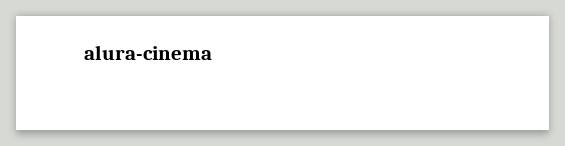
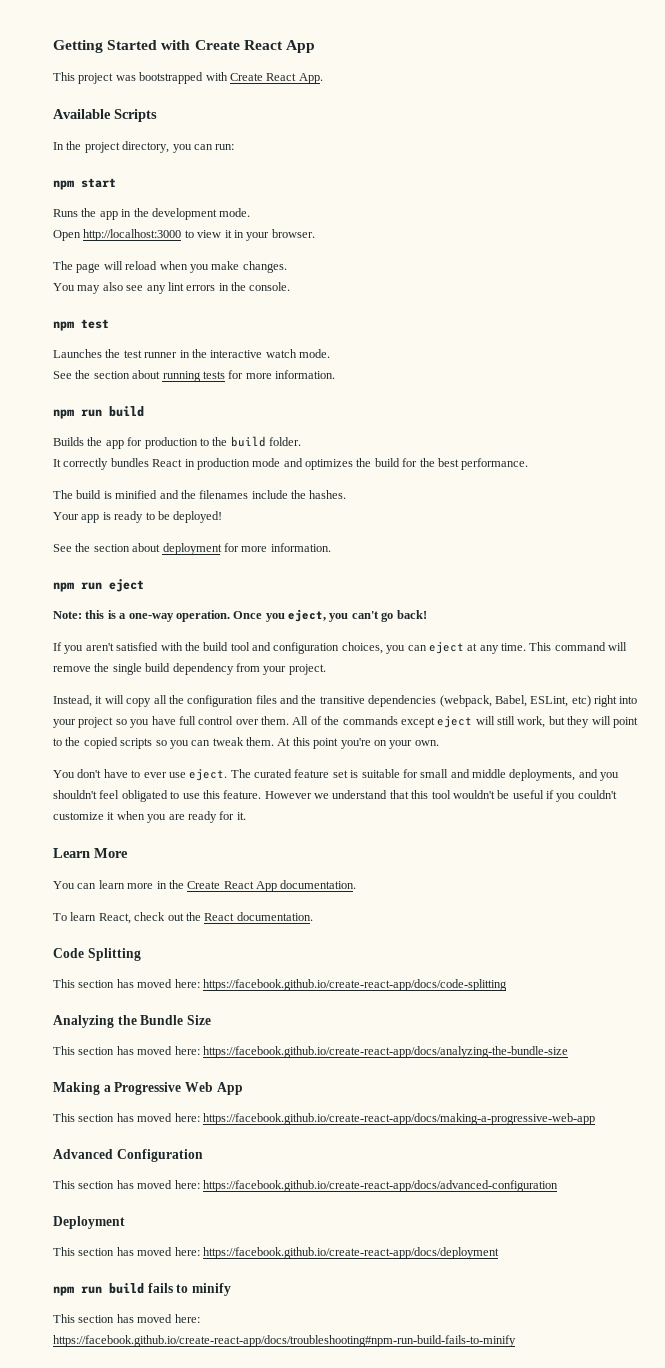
- alura-cinema
+ Getting Started with Create React App
+ This project was bootstrapped with Create React App.
+ Available Scripts
+ In the project directory, you can run:
+ npm start
+ Runs the app in the development mode.
+ Open http://localhost:3000 to view it in your browser.
+ The page will reload when you make changes.
+ You may also see any lint errors in the console.
+ npm test
+ Launches the test runner in the interactive watch mode.
+ See the section about running tests for more information.
+ npm run build
+ Builds the app for production to the build folder.
+ It correctly bundles React in production mode and optimizes the build for the best performance.
+ The build is minified and the filenames include the hashes.
+ Your app is ready to be deployed!
+ See the section about deployment for more information.
+ npm run eject
+ Note: this is a one-way operation. Once you eject, you can't go back!
+ If you aren't satisfied with the build tool and configuration choices, you can eject at any time. This command will remove the single build dependency from your project.
+ Instead, it will copy all the configuration files and the transitive dependencies (webpack, Babel, ESLint, etc) right into your project so you have full control over them. All of the commands except eject will still work, but they will point to the copied scripts so you can tweak them. At this point you're on your own.
+ You don't have to ever use eject. The curated feature set is suitable for small and middle deployments, and you shouldn't feel obligated to use this feature. However we understand that this tool wouldn't be useful if you couldn't customize it when you are ready for it.
+ Learn More
+ You can learn more in the Create React App documentation.
+ To learn React, check out the React documentation.
+ Code Splitting
+ This section has moved here: https://facebook.github.io/create-react-app/docs/code-splitting
+ Analyzing the Bundle Size
+ This section has moved here: https://facebook.github.io/create-react-app/docs/analyzing-the-bundle-size
+ Making a Progressive Web App
+ This section has moved here: https://facebook.github.io/create-react-app/docs/making-a-progressive-web-app
+ Advanced Configuration
+ This section has moved here: https://facebook.github.io/create-react-app/docs/advanced-configuration
+ Deployment
+ This section has moved here: https://facebook.github.io/create-react-app/docs/deployment
+ npm run build fails to minify
+ This section has moved here: https://facebook.github.io/create-react-app/docs/troubleshooting#npm-run-build-fails-to-minify

